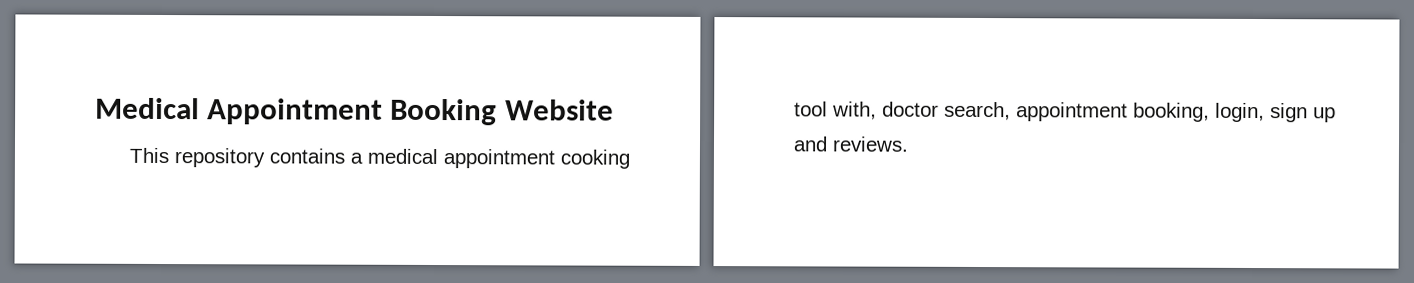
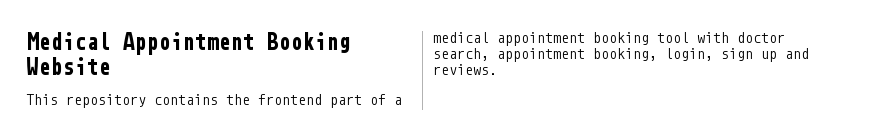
- This repository contains a medical appointment cooking tool with, doctor search, appointment booking, login, sign up and reviews.
+ This repository contains the frontend part of a medical appointment booking tool with doctor search, appointment booking, login, sign up and reviews.

